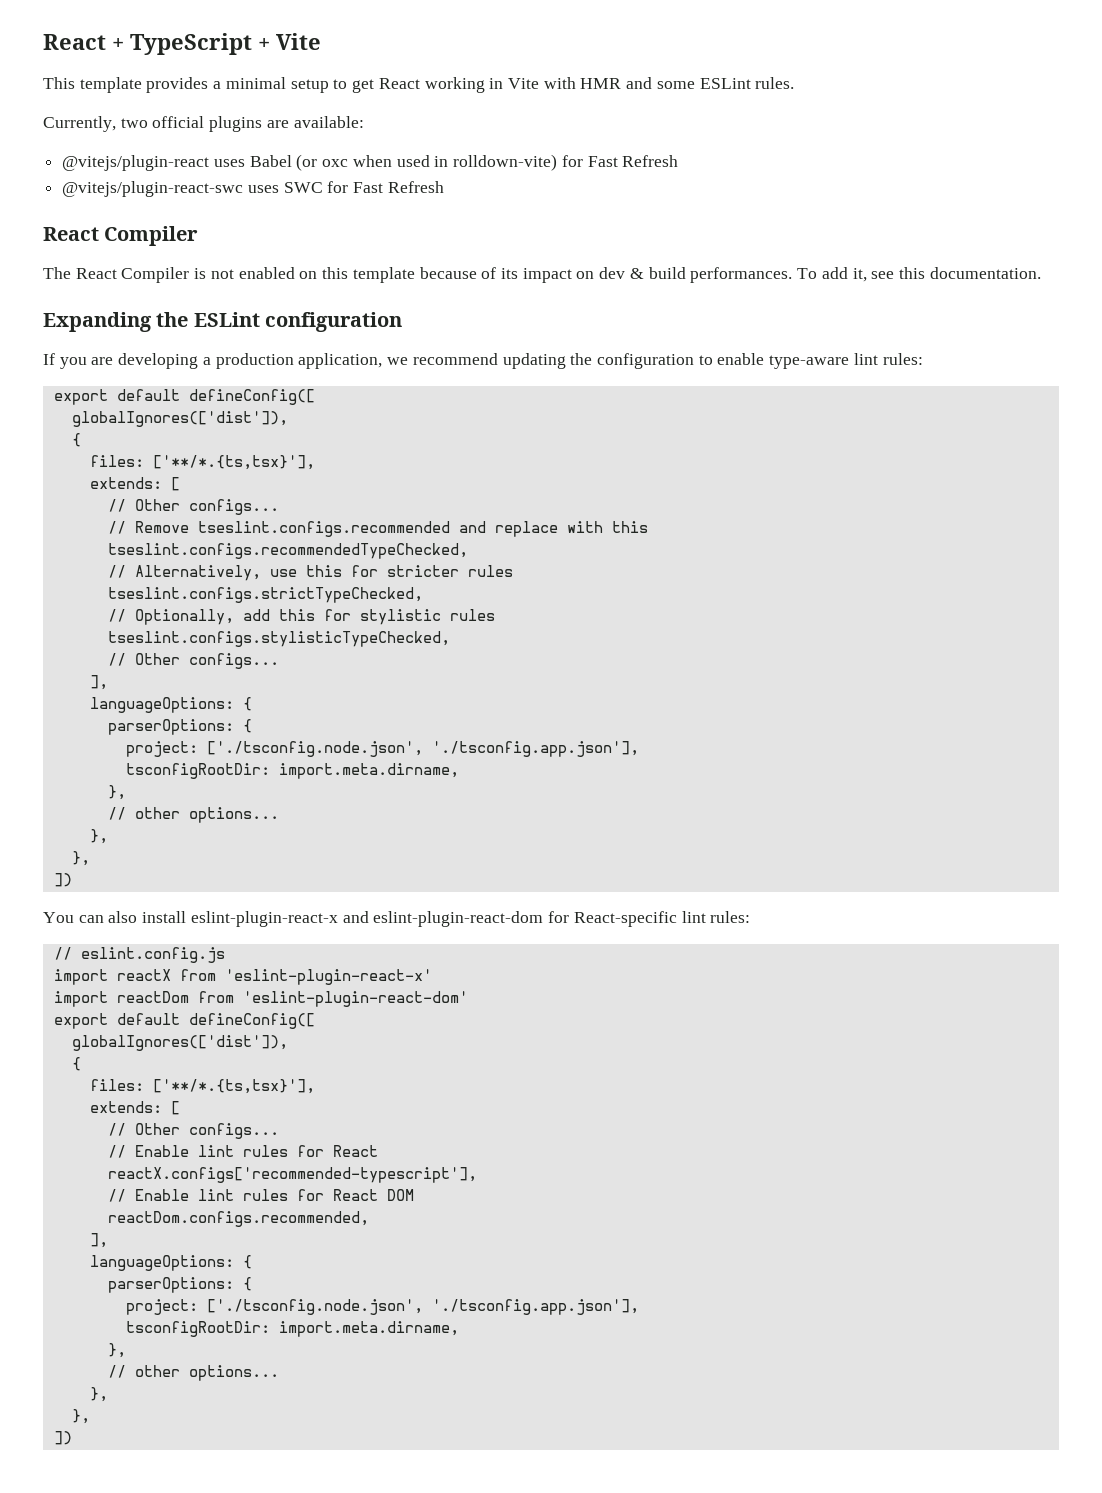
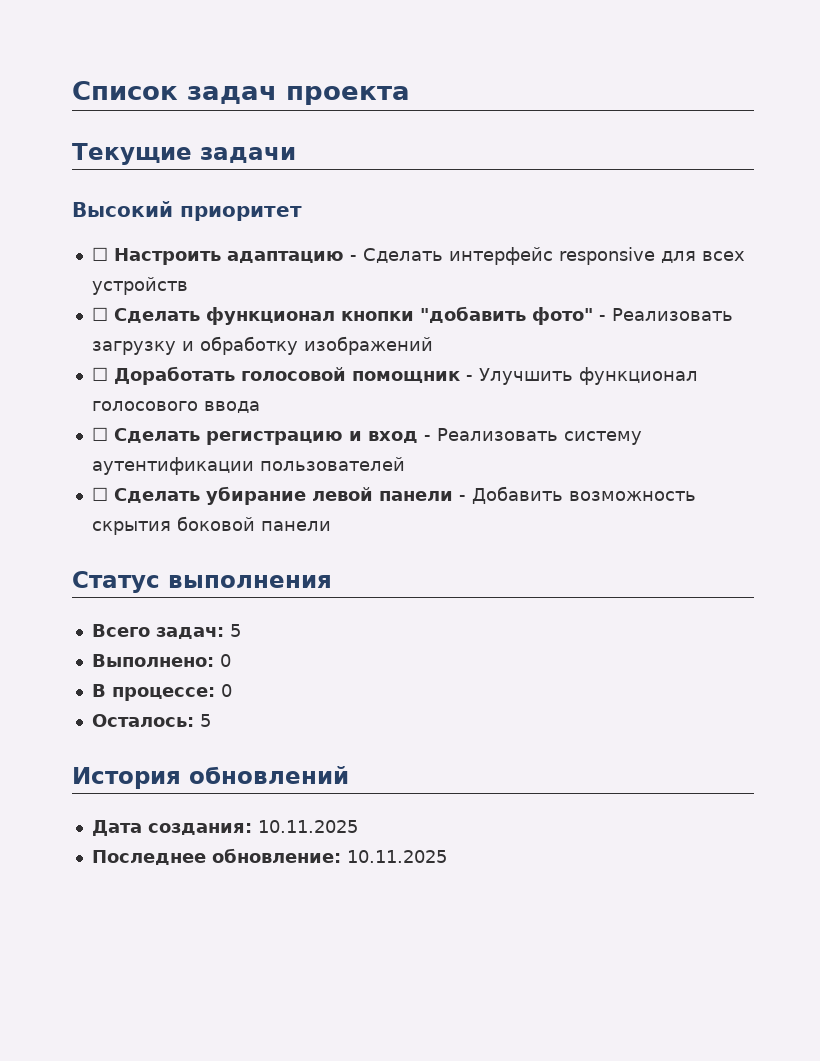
- React + TypeScript + Vite
- This template provides a minimal setup to get React working in Vite with HMR and some ESLint rules.
- Currently, two official plugins are available:
- @vitejs/plugin-react uses Babel (or oxc when used in rolldown-vite) for Fast Refresh
- @vitejs/plugin-react-swc uses SWC for Fast Refresh
- React Compiler
- The React Compiler is not enabled on this template because of its impact on dev & build performances. To add it, see this documentation.
- Expanding the ESLint configuration
- If you are developing a production application, we recommend updating the configuration to enable type-aware lint rules:
- export default defineConfig([
- globalIgnores(['dist']),
- {
- files: ['**/*.{ts,tsx}'],
- extends: [
- // Other configs...
- // Remove tseslint.configs.recommended and replace with this
- tseslint.configs.recommendedTypeChecked,
- // Alternatively, use this for stricter rules
- tseslint.configs.strictTypeChecked,
- // Optionally, add this for stylistic rules
- tseslint.configs.stylisticTypeChecked,
- // Other configs...
- ],
- languageOptions: {
- parserOptions: {
- project: ['./tsconfig.node.json', './tsconfig.app.json'],
- tsconfigRootDir: import.meta.dirname,
- },
- // other options...
- },
- },
- ])
- You can also install eslint-plugin-react-x and eslint-plugin-react-dom for React-specific lint rules:
- // eslint.config.js
- import reactX from 'eslint-plugin-react-x'
- import reactDom from 'eslint-plugin-react-dom'
- export default defineConfig([
- globalIgnores(['dist']),
- {
- files: ['**/*.{ts,tsx}'],
- extends: [
- // Other configs...
- // Enable lint rules for React
- reactX.configs['recommended-typescript'],
- // Enable lint rules for React DOM
- reactDom.configs.recommended,
- ],
- languageOptions: {
- parserOptions: {
- project: ['./tsconfig.node.json', './tsconfig.app.json'],
- tsconfigRootDir: import.meta.dirname,
- },
- // other options...
- },
- },
- ])
+ Список задач проекта
+ Текущие задачи
+ Высокий приоритет
+ ☐ Настроить адаптацию - Сделать интерфейс responsive для всех устройств
+ ☐ Сделать функционал кнопки "добавить фото" - Реализовать загрузку и обработку изображений
+ ☐ Доработать голосовой помощник - Улучшить функционал голосового ввода
+ ☐ Сделать регистрацию и вход - Реализовать систему аутентификации пользователей
+ ☐ Сделать убирание левой панели - Добавить возможность скрытия боковой панели
+ Статус выполнения
+ Всего задач: 5
+ Выполнено: 0
+ В процессе: 0
+ Осталось: 5
+ История обновлений
+ Дата создания: 10.11.2025
+ Последнее обновление: 10.11.2025

